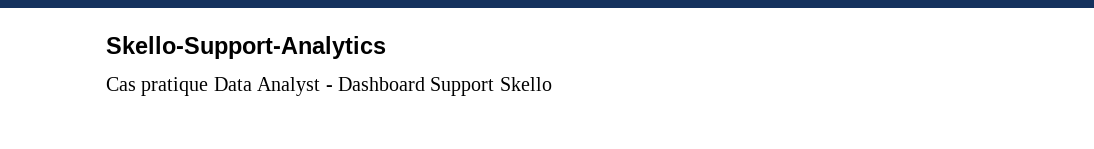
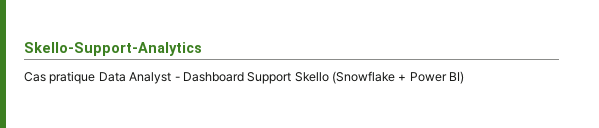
- Cas pratique Data Analyst - Dashboard Support Skello
+ Cas pratique Data Analyst - Dashboard Support Skello (Snowflake + Power BI)

